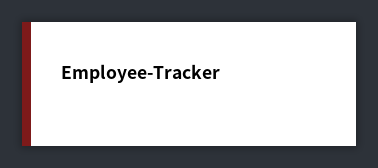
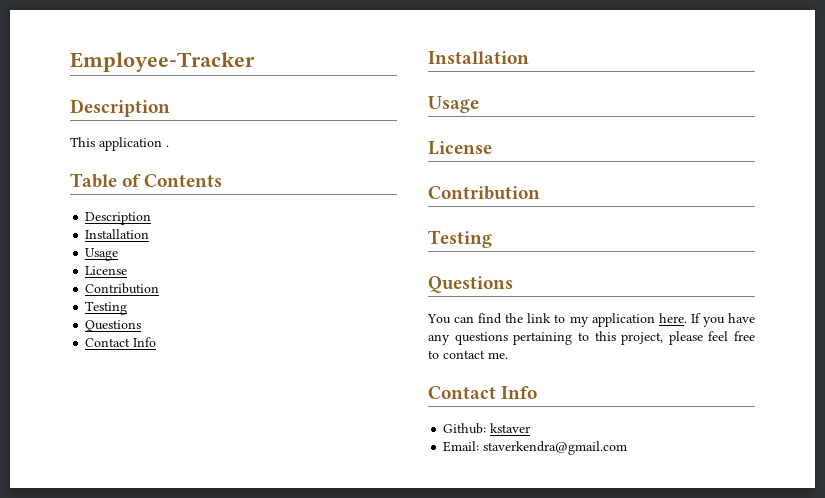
  Employee-Tracker
+ Description
+ This application .
+ Table of Contents
+ Description
+ Installation
+ Usage
+ License
+ Contribution
+ Testing
+ Questions
+ Contact Info
+ Installation
+ Usage
+ License
+ Contribution
+ Testing
+ Questions
+ You can find the link to my application here. If you have any questions pertaining to this project, please feel free to contact me.
+ Contact Info
+ Github: kstaver
+ Email: staverkendra@gmail.com

